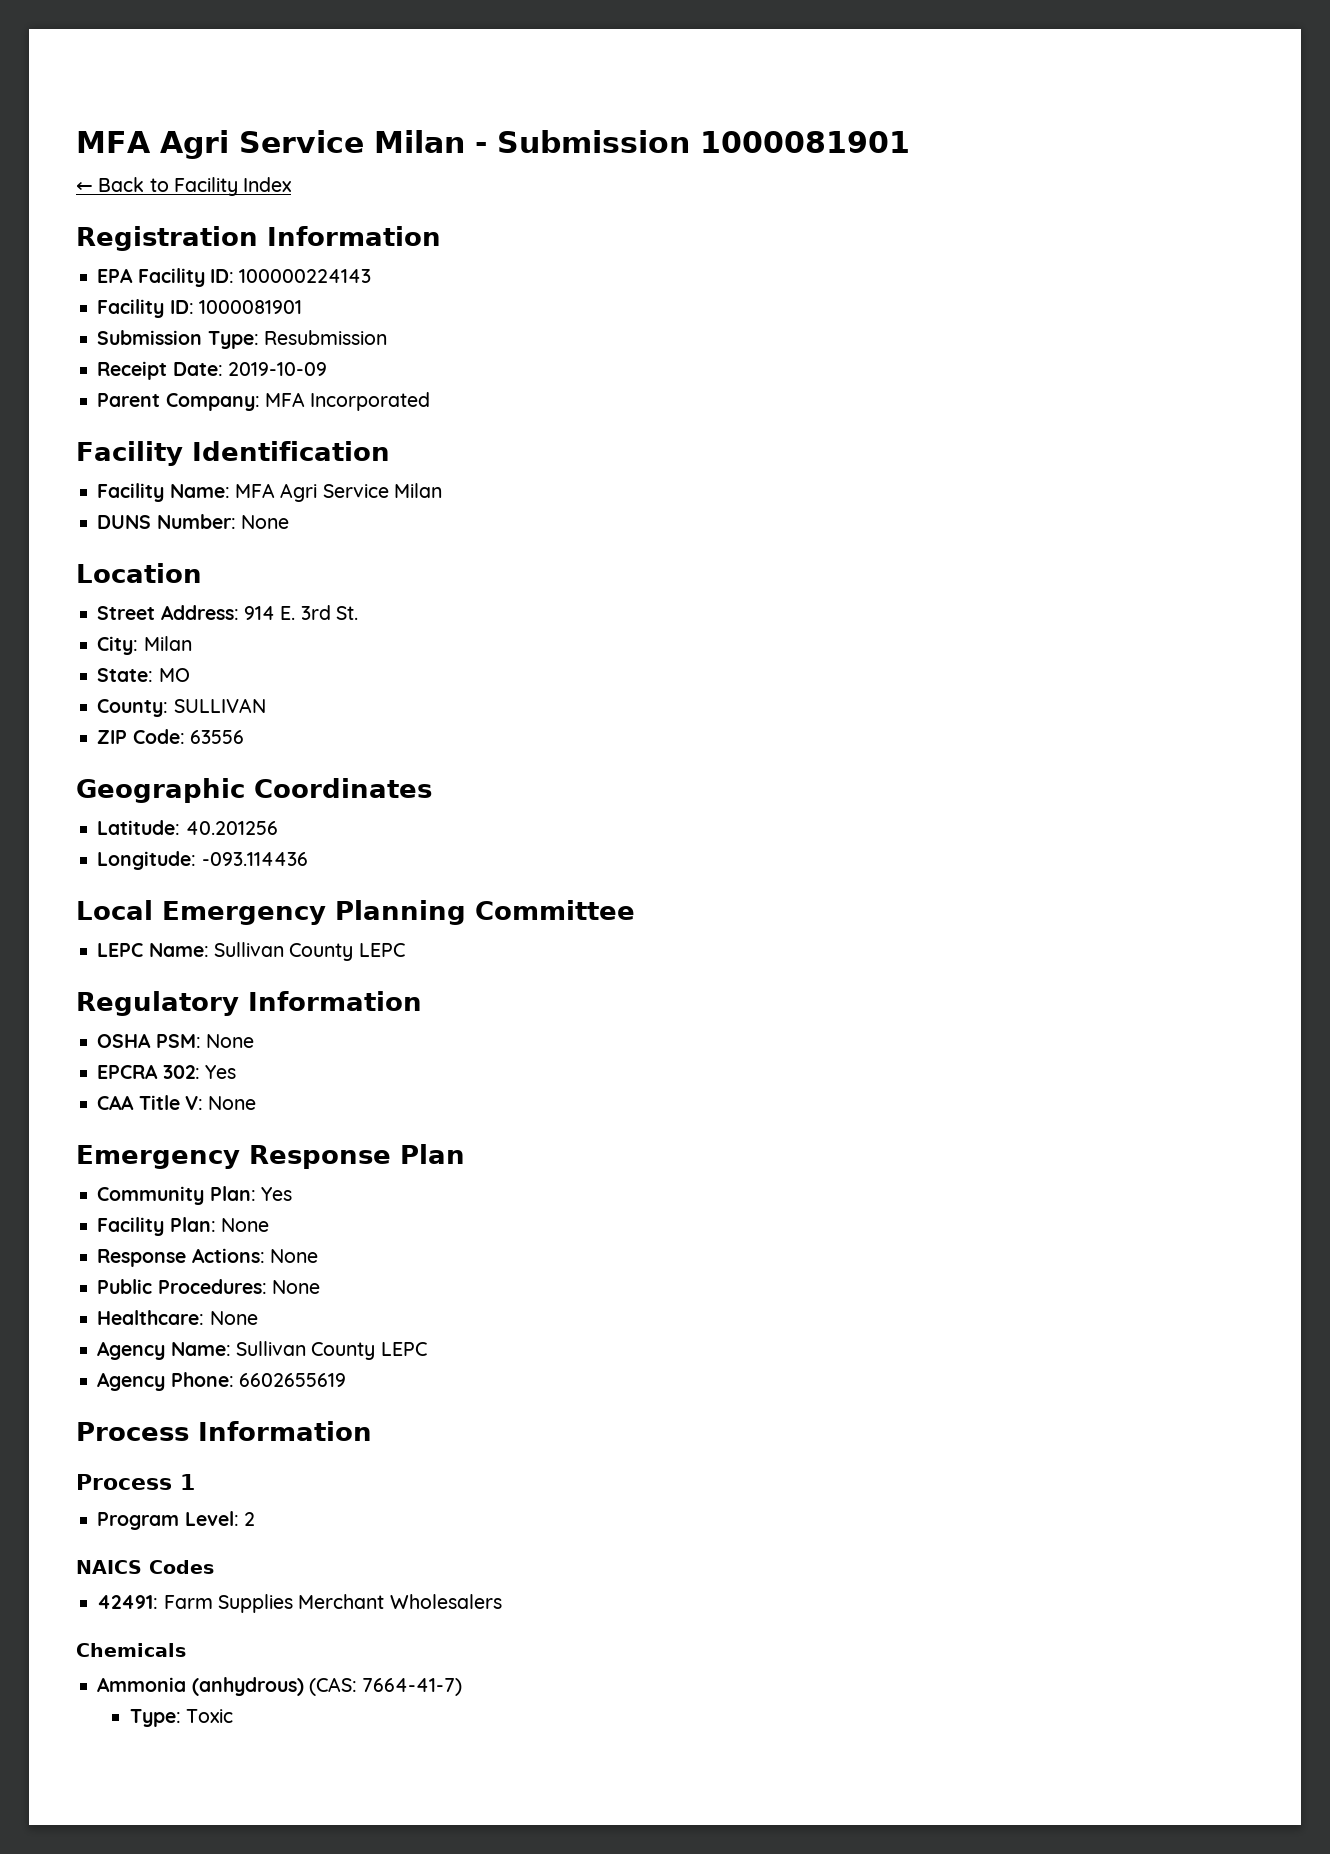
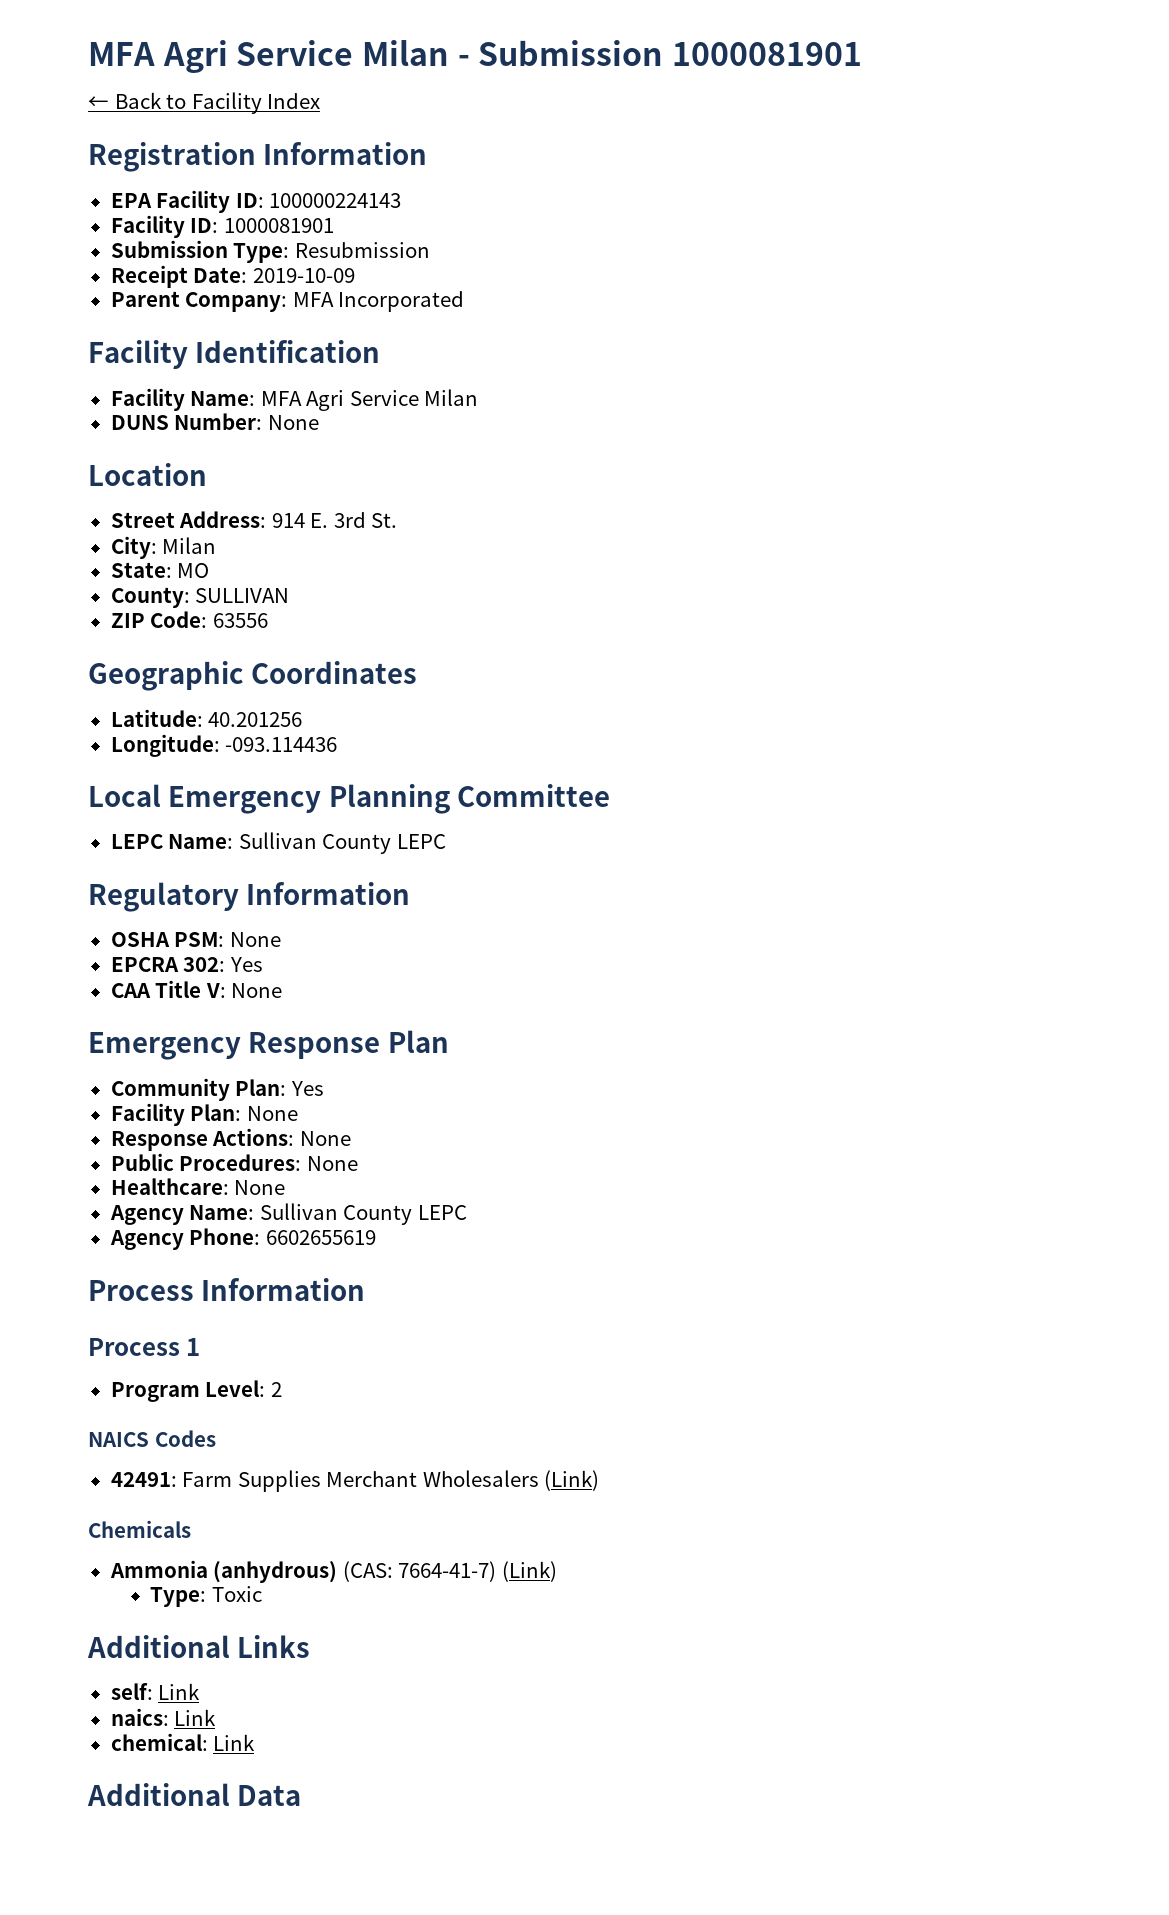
- 42491: Farm Supplies Merchant Wholesalers
+ 42491: Farm Supplies Merchant Wholesalers (Link)
- Ammonia (anhydrous) (CAS: 7664-41-7)
+ Ammonia (anhydrous) (CAS: 7664-41-7) (Link)
+ Additional Links
+ self: Link
+ naics: Link
+ chemical: Link
+ Additional Data

